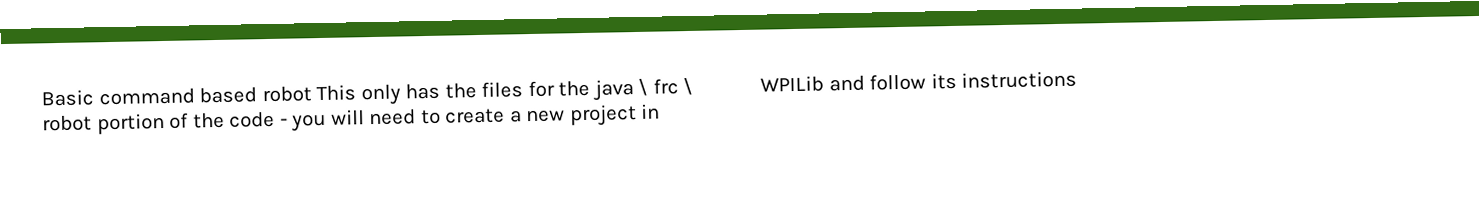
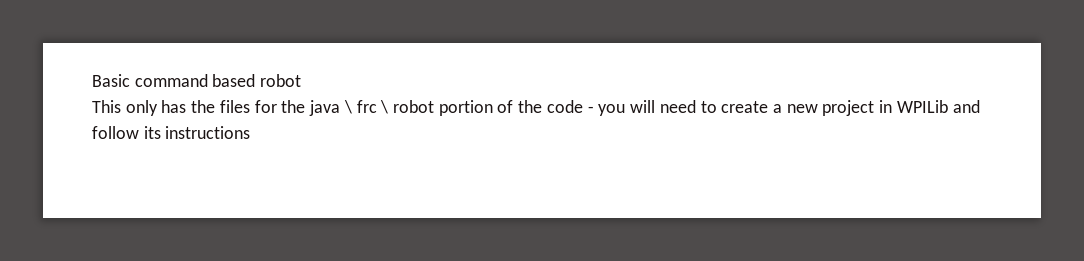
- Basic command based robot This only has the files for the java \ frc \ robot portion of the code - you will need to create a new project in WPILib and follow its instructions
+ Basic command based robot
+ This only has the files for the java \ frc \ robot portion of the code - you will need to create a new project in WPILib and follow its instructions

